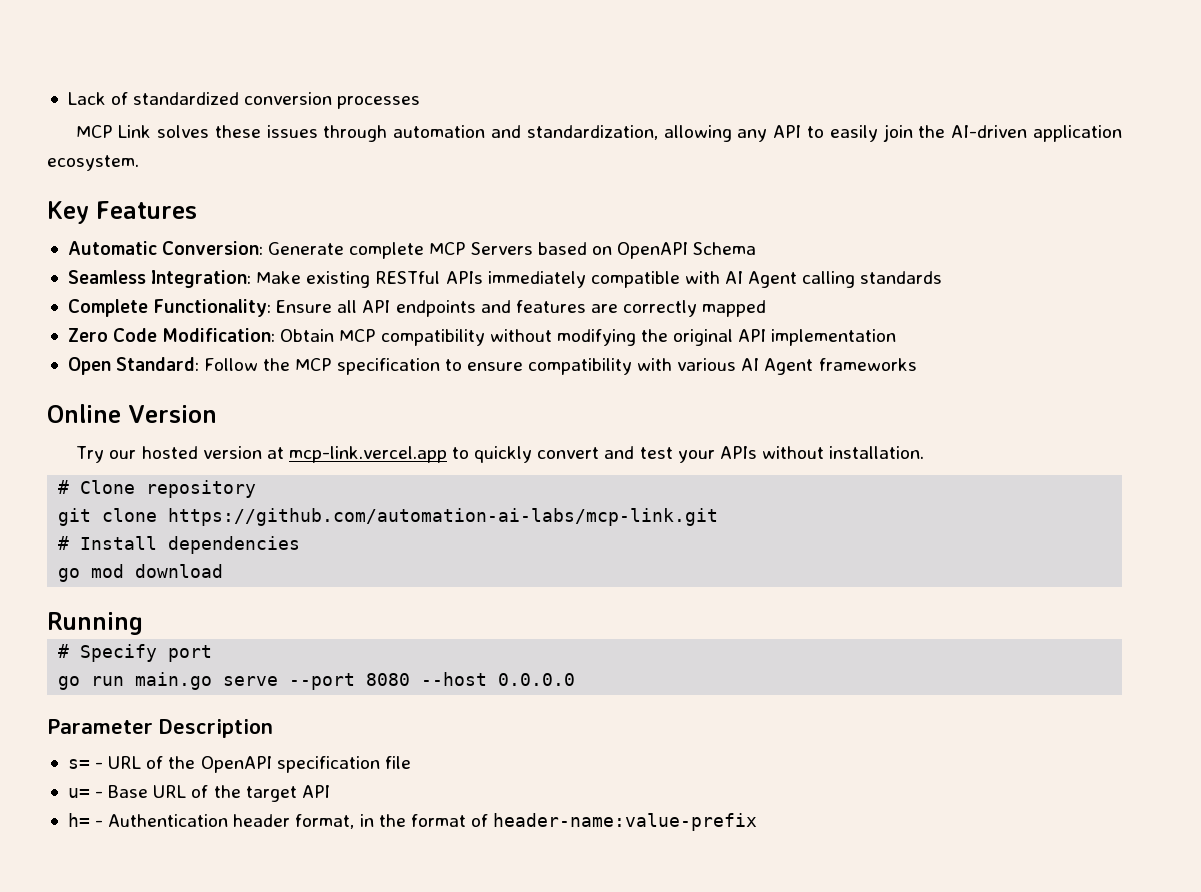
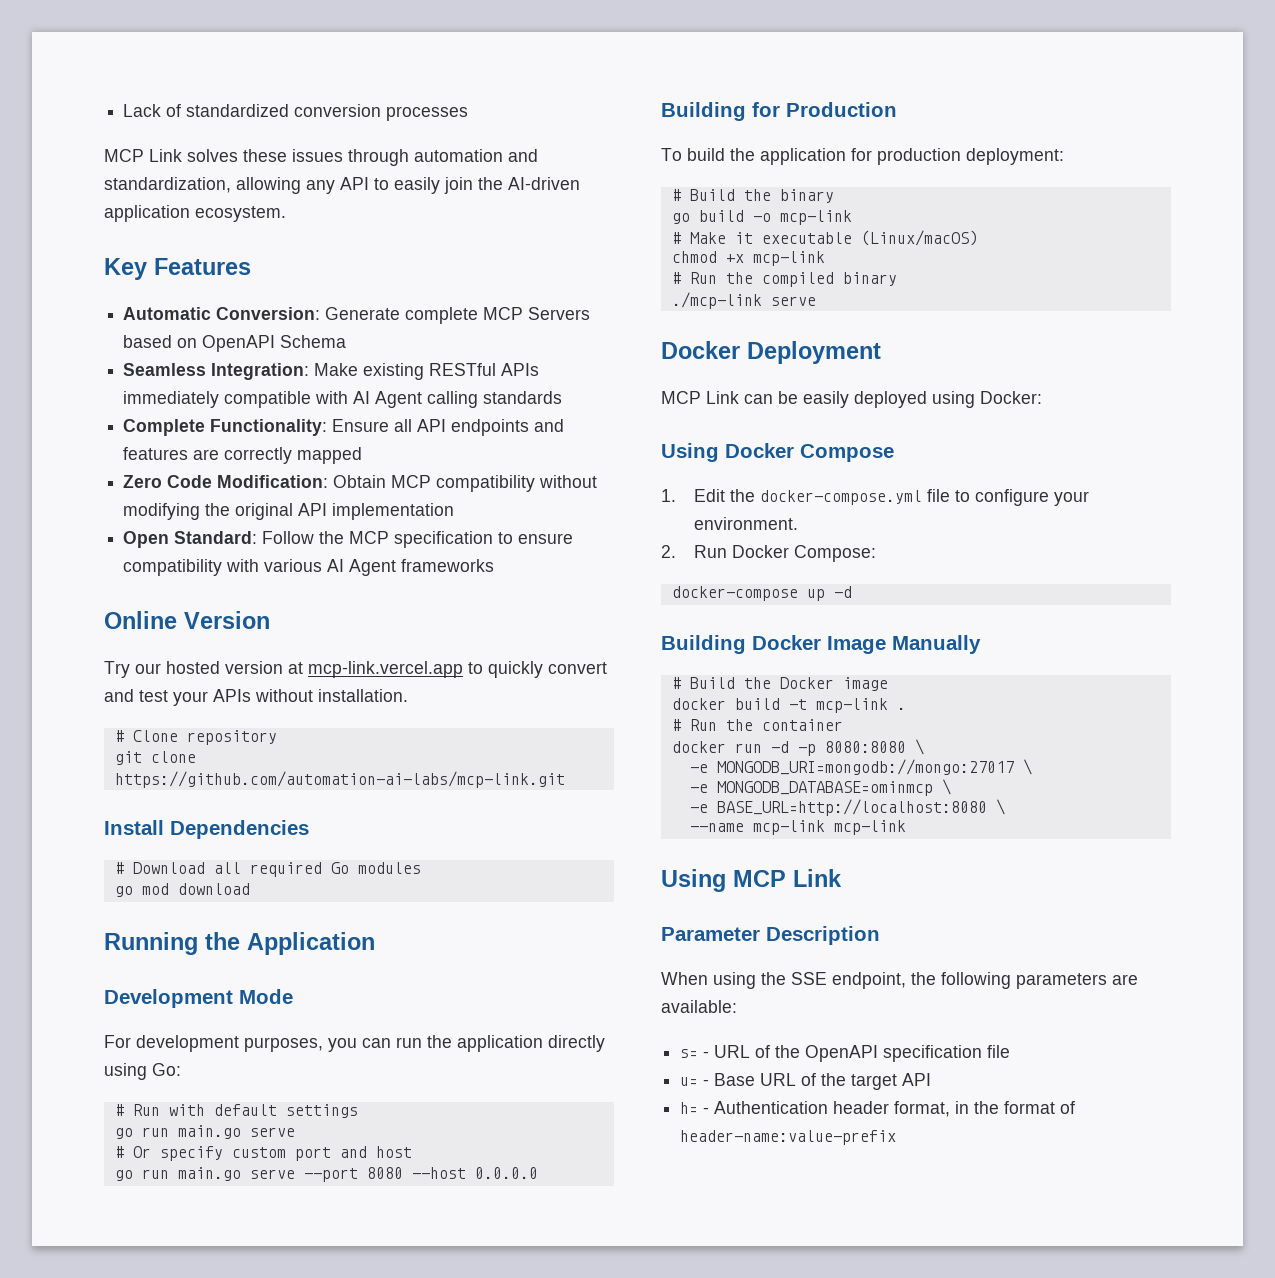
- # Install dependencies
+ Install Dependencies
+ # Download all required Go modules
- Running
- # Specify port
+ Running the Application
+ Development Mode
+ For development purposes, you can run the application directly using Go:
+ # Run with default settings
+ go run main.go serve
+ # Or specify custom port and host
+ Building for Production
+ To build the application for production deployment:
+ # Build the binary
+ go build -o mcp-link
+ # Make it executable (Linux/macOS)
+ chmod +x mcp-link
+ # Run the compiled binary
+ ./mcp-link serve
+ Docker Deployment
+ MCP Link can be easily deployed using Docker:
+ Using Docker Compose
+ 1. Edit the docker-compose.yml file to configure your environment.
+ 2. Run Docker Compose:
+ docker-compose up -d
+ Building Docker Image Manually
+ # Build the Docker image
+ docker build -t mcp-link .
+ # Run the container
+ docker run -d -p 8080:8080 \
+ -e MONGODB_URI=mongodb://mongo:27017 \
+ -e MONGODB_DATABASE=ominmcp \
+ -e BASE_URL=http://localhost:8080 \
+ --name mcp-link mcp-link
+ Using MCP Link
  Parameter Description
+ When using the SSE endpoint, the following parameters are available:

